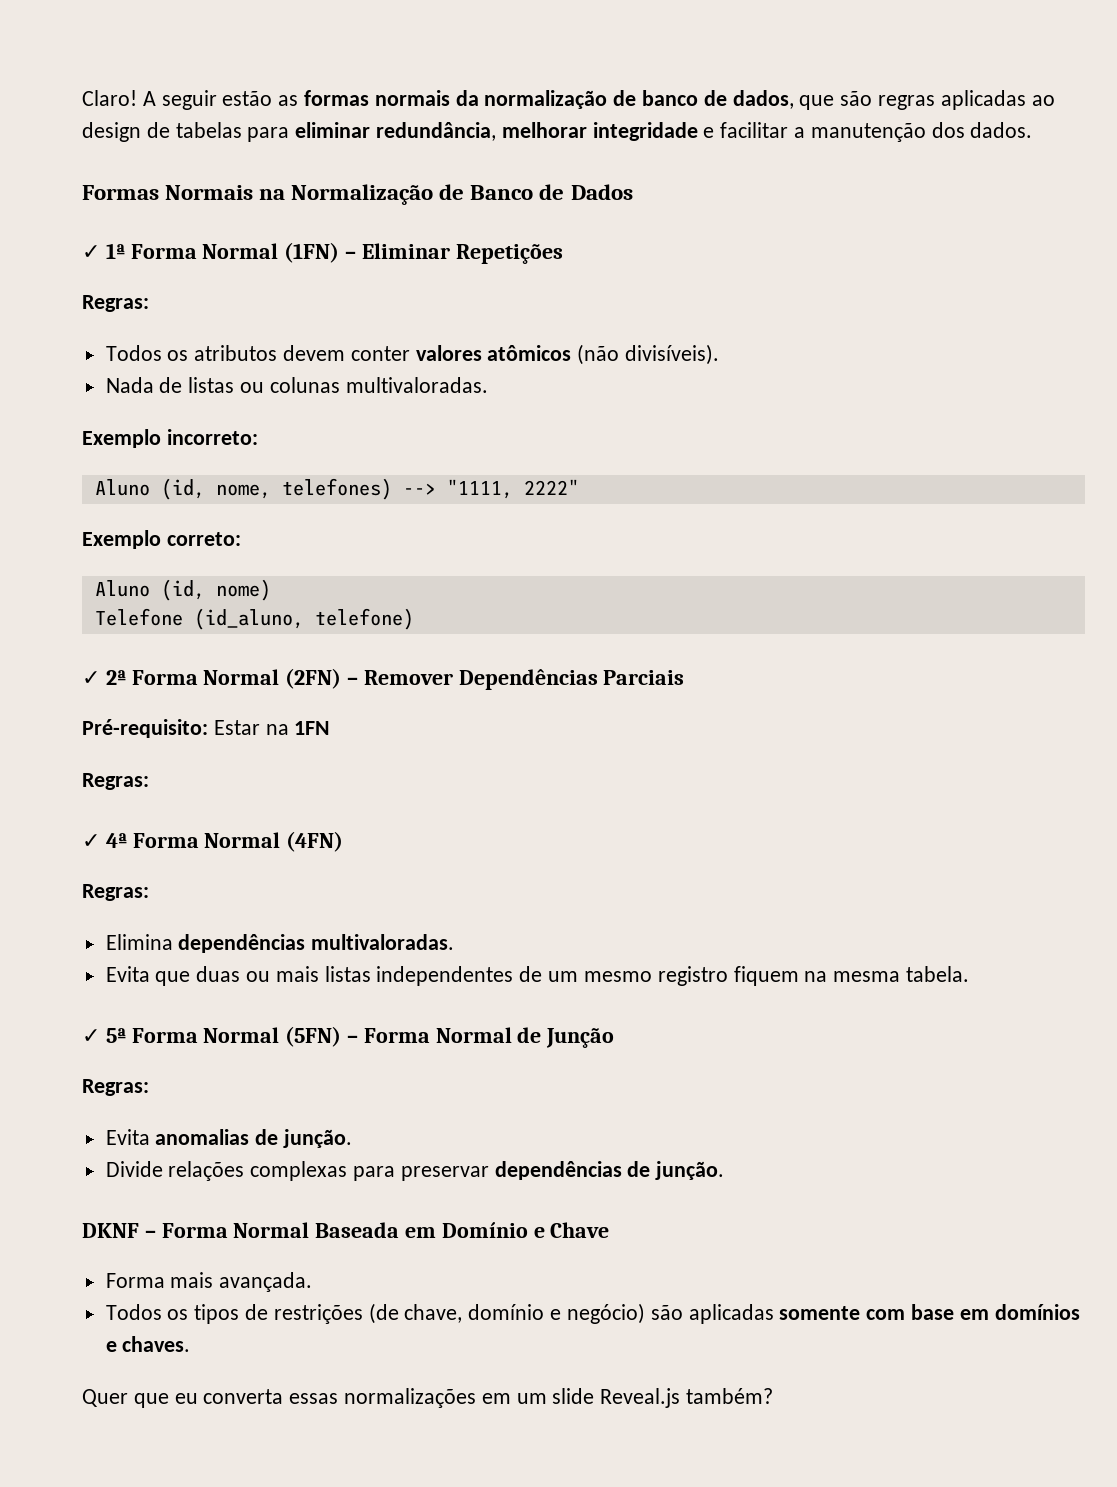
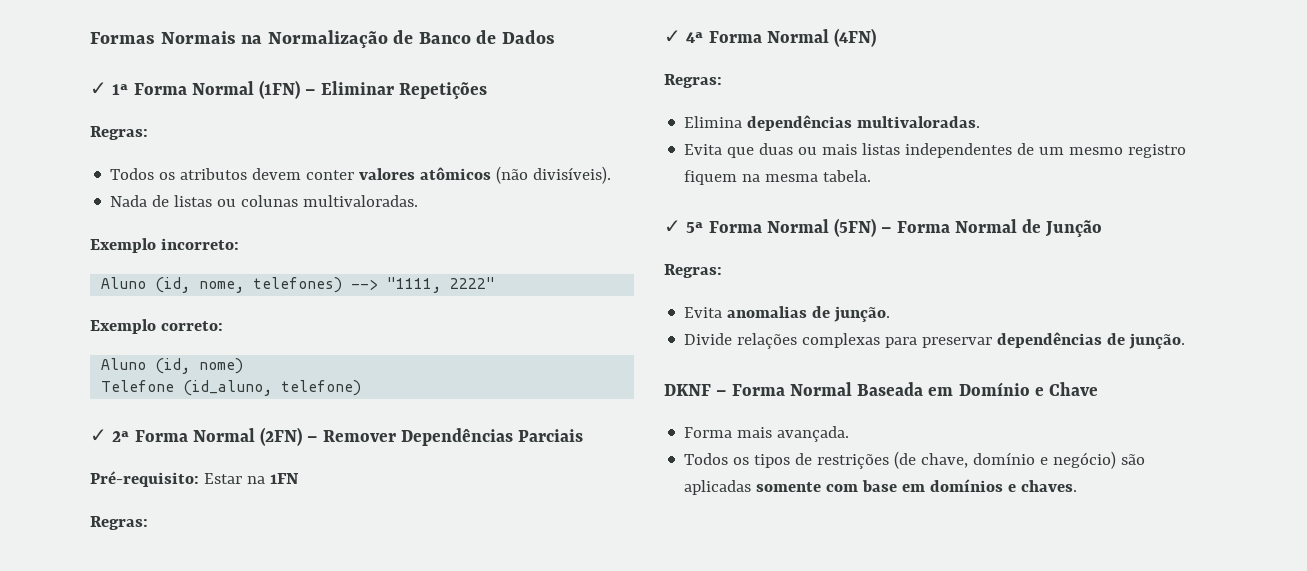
- Claro! A seguir estão as formas normais da normalização de banco de dados, que são regras aplicadas ao design de tabelas para eliminar redundância, melhorar integridade e facilitar a manutenção dos dados.
- Quer que eu converta essas normalizações em um slide Reveal.js também?

